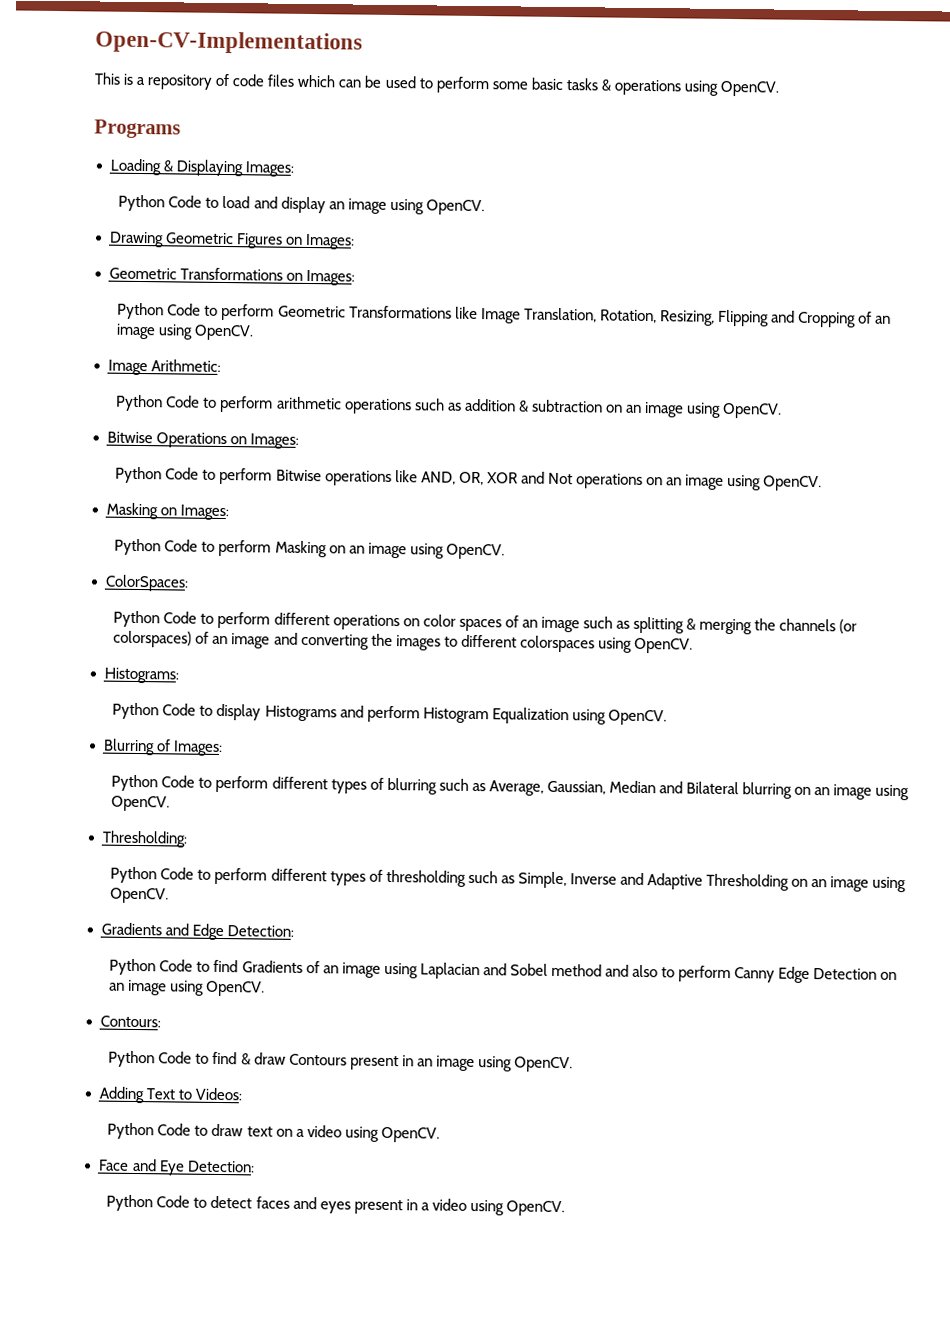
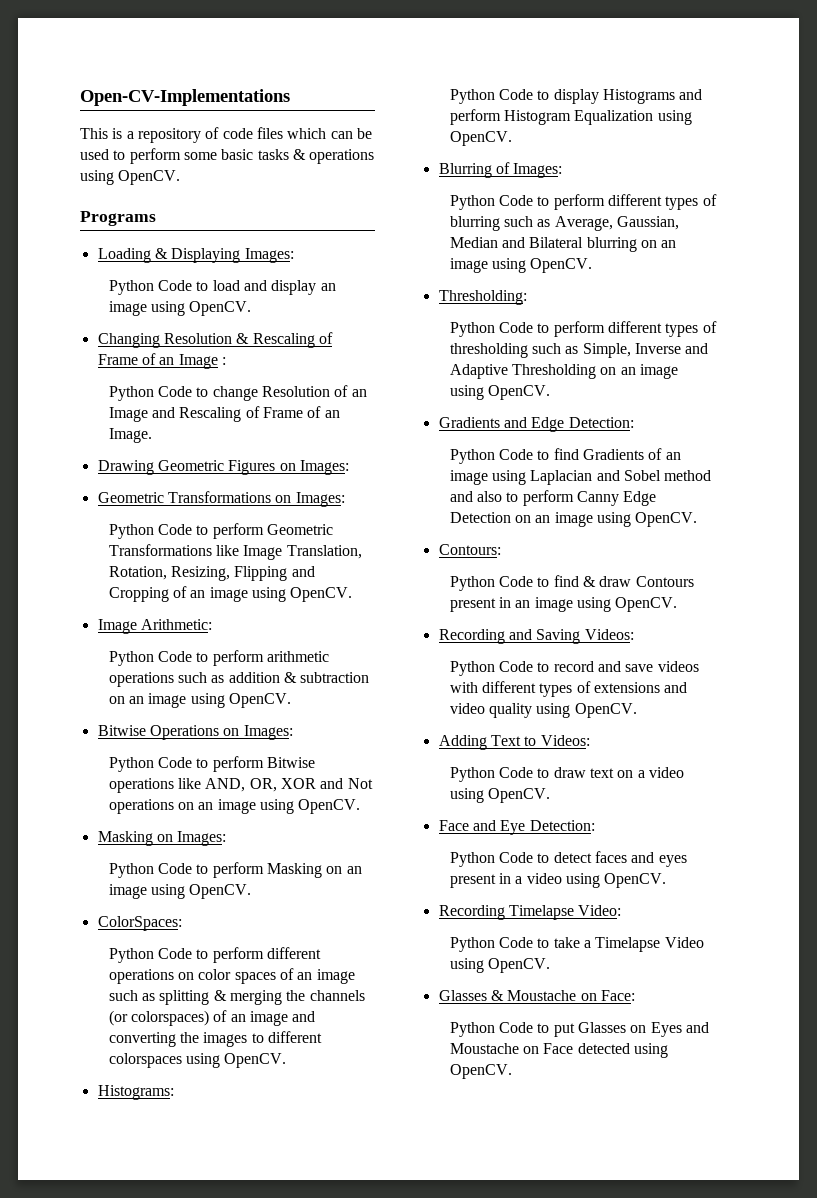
+ Changing Resolution & Rescaling of Frame of an Image :
+ Python Code to change Resolution of an Image and Rescaling of Frame of an Image.
+ Recording and Saving Videos:
+ Python Code to record and save videos with different types of extensions and video quality using OpenCV.
+ Recording Timelapse Video:
+ Python Code to take a Timelapse Video using OpenCV.
+ Glasses & Moustache on Face:
+ Python Code to put Glasses on Eyes and Moustache on Face detected using OpenCV.

